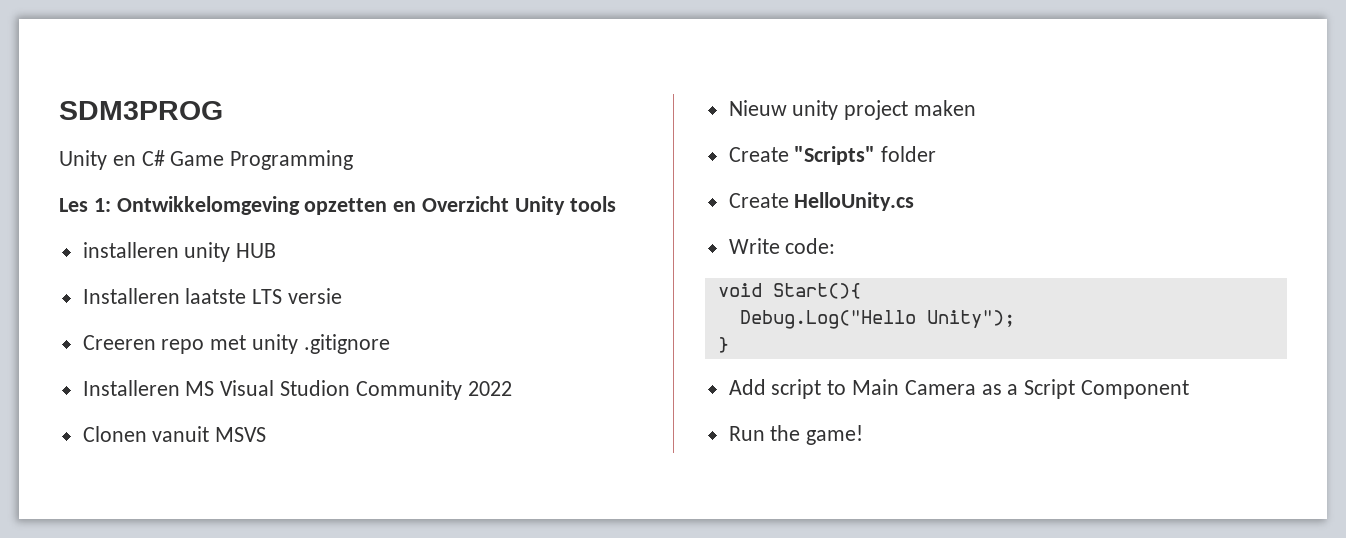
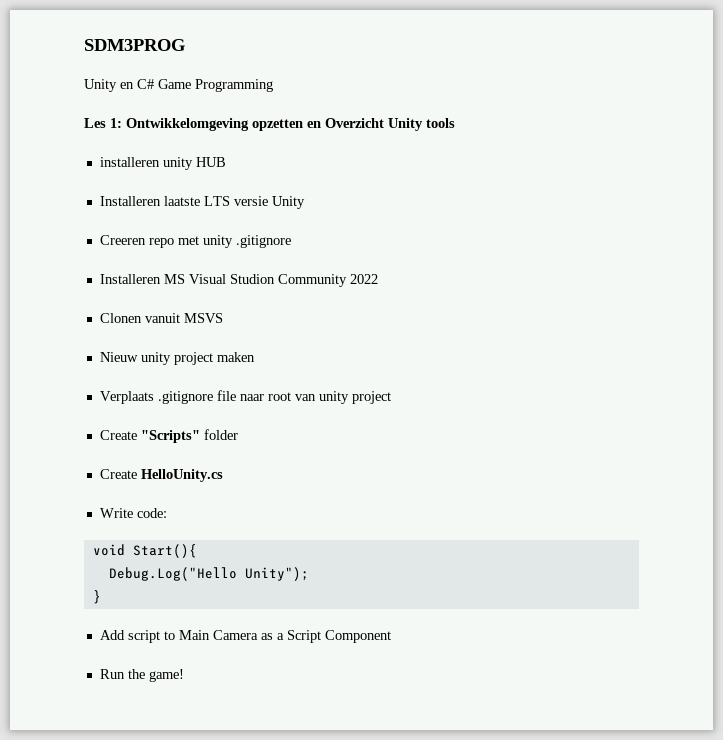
- Installeren laatste LTS versie
+ Installeren laatste LTS versie Unity
+ Verplaats .gitignore file naar root van unity project

